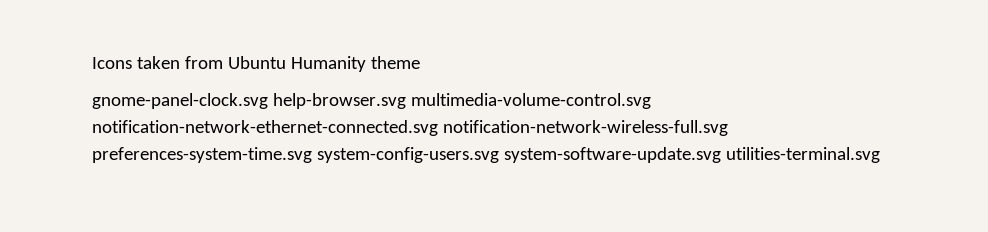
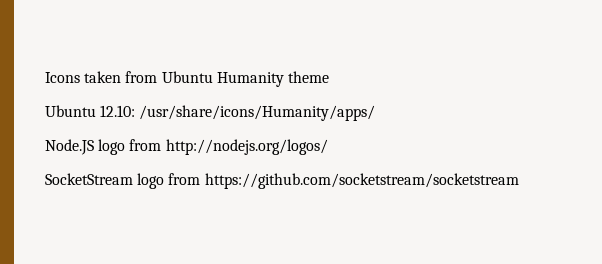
- gnome-panel-clock.svg help-browser.svg multimedia-volume-control.svg notification-network-ethernet-connected.svg notification-network-wireless-full.svg preferences-system-time.svg system-config-users.svg system-software-update.svg utilities-terminal.svg
+ Ubuntu 12.10: /usr/share/icons/Humanity/apps/
+ Node.JS logo from http://nodejs.org/logos/
+ SocketStream logo from https://github.com/socketstream/socketstream

